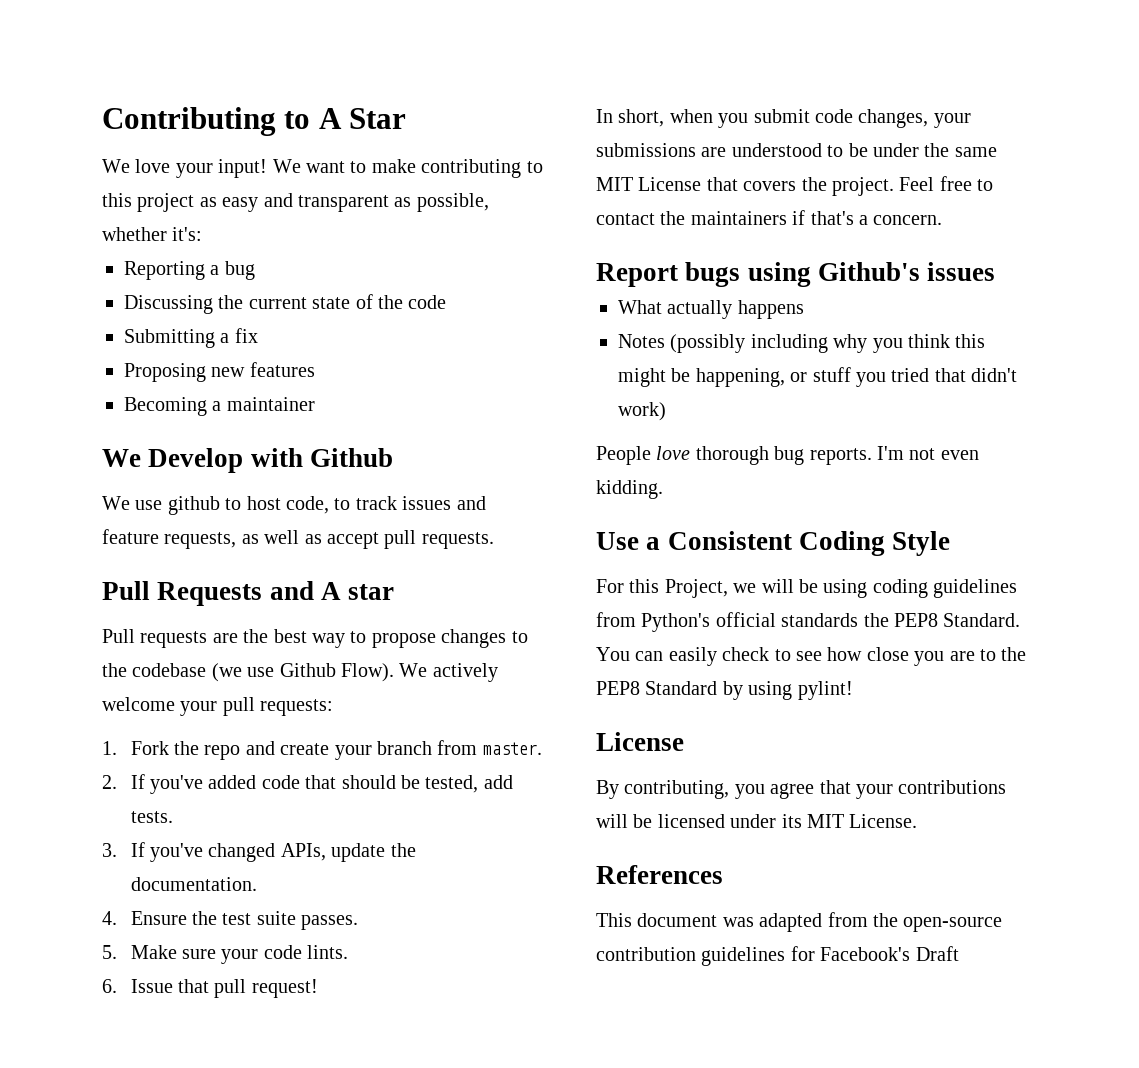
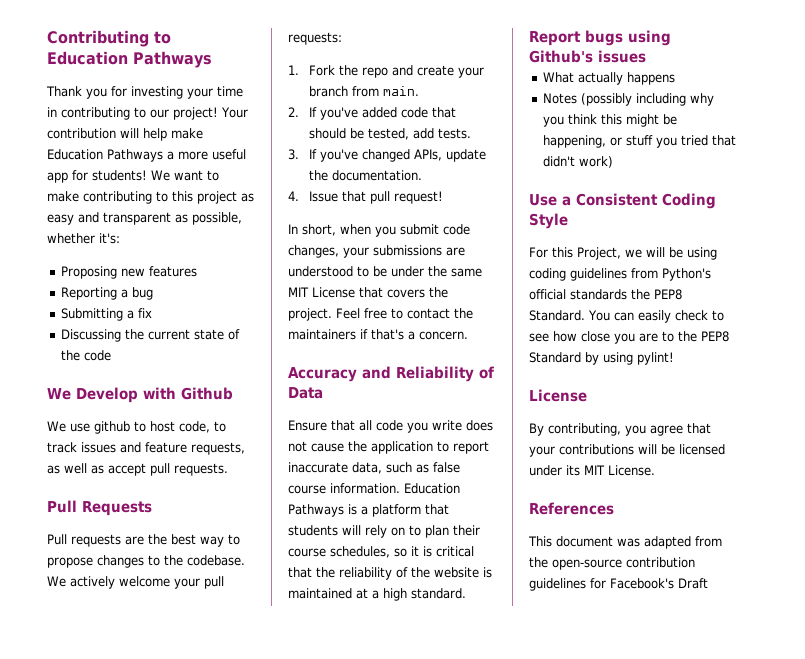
- Contributing to A Star
- We love your input!
+ Contributing to Education Pathways
+ Thank you for investing your time in contributing to our project! Your contribution will help make Education Pathways a more useful app for students!
+ Proposing new features
+ Submitting a fix
- Submitting a fix
- Proposing new features
- Becoming a maintainer
- Pull Requests and A star
+ Pull Requests
- Pull requests are the best way to propose changes to the codebase (we use Github Flow).
+ Pull requests are the best way to propose changes to the codebase.
- 1. Fork the repo and create your branch from master.
+ 1. Fork the repo and create your branch from main.
- 4. Ensure the test suite passes.
- 5. Make sure your code lints.
- 6. Issue that pull request!
+ 4. Issue that pull request!
+ Accuracy and Reliability of Data
+ Ensure that all code you write does not cause the application to report inaccurate data, such as false course information. Education Pathways is a platform that students will rely on to plan their course schedules, so it is critical that the reliability of the website is maintained at a high standard.
- People love thorough bug reports. I'm not even kidding.

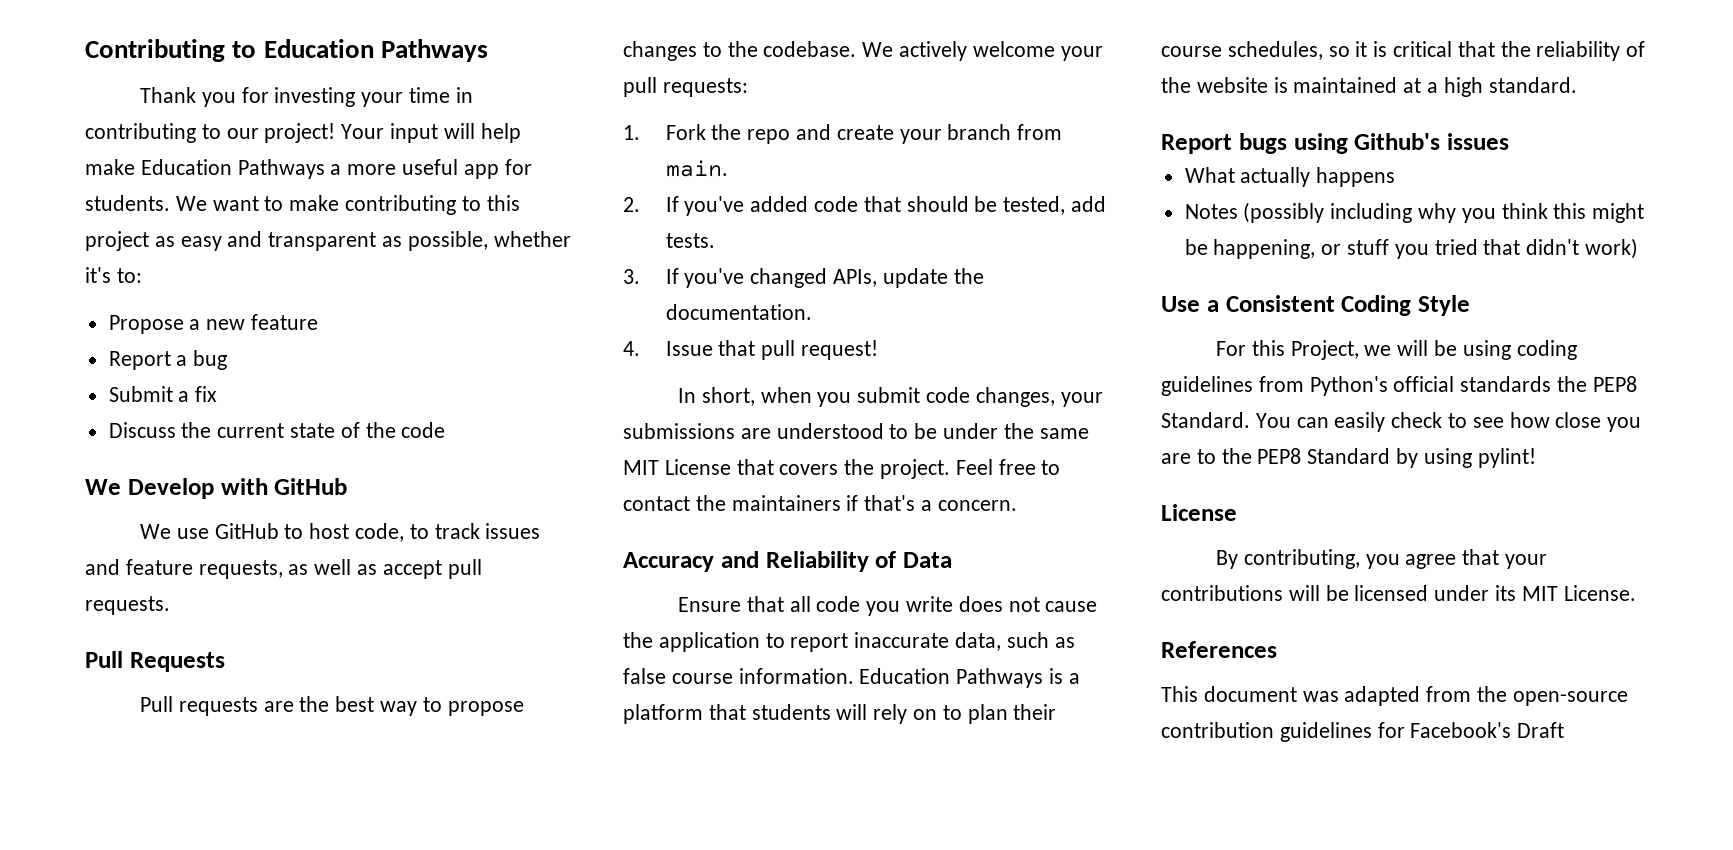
- Your contribution will help make Education Pathways a more useful app for students!
+ Your input will help make Education Pathways a more useful app for students.
- We want to make contributing to this project as easy and transparent as possible, whether it's:
- Proposing new features
- Reporting a bug
+ We want to make contributing to this project as easy and transparent as possible, whether it's to:
+ Propose a new feature
+ Report a bug
- Submitting a fix
+ Submit a fix
- Discussing the current state of the code
+ Discuss the current state of the code
- We Develop with Github
+ We Develop with GitHub
- We use github to host code, to track issues and feature requests, as well as accept pull requests.
+ We use GitHub to host code, to track issues and feature requests, as well as accept pull requests.

